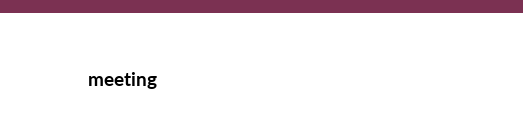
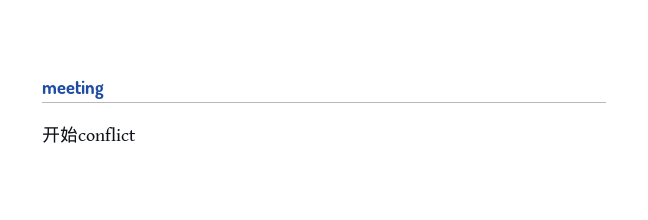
+ 开始conflict

